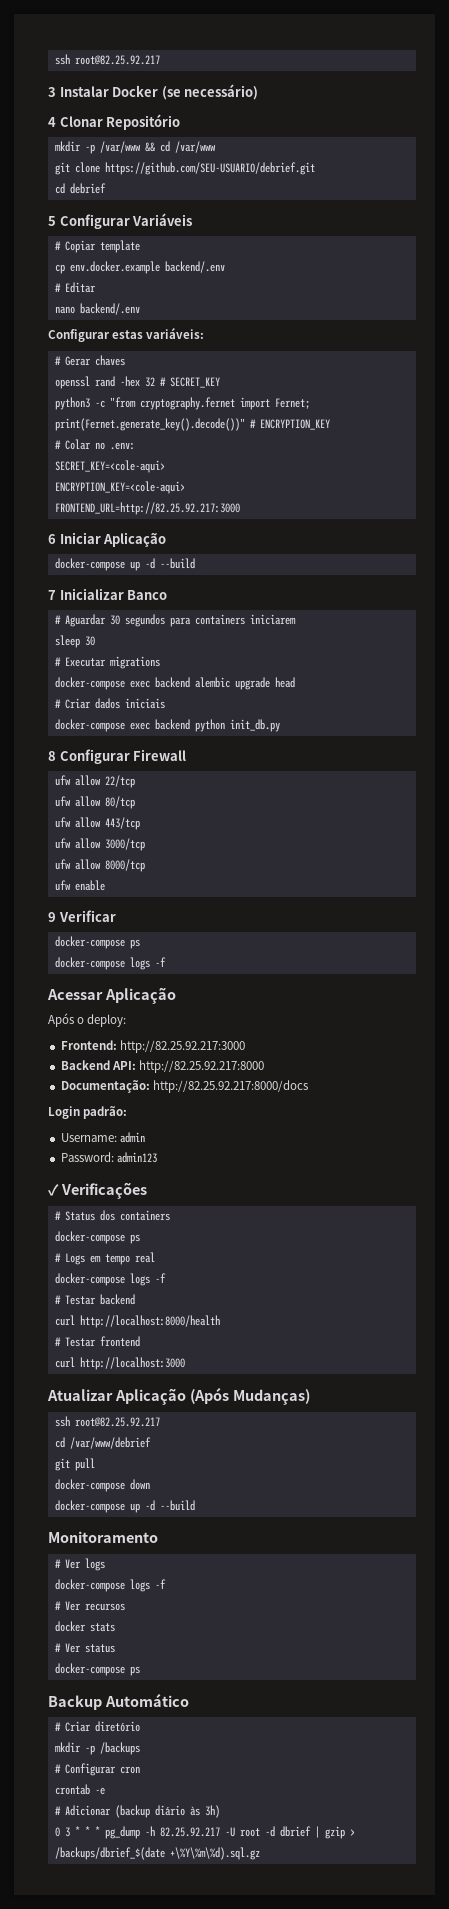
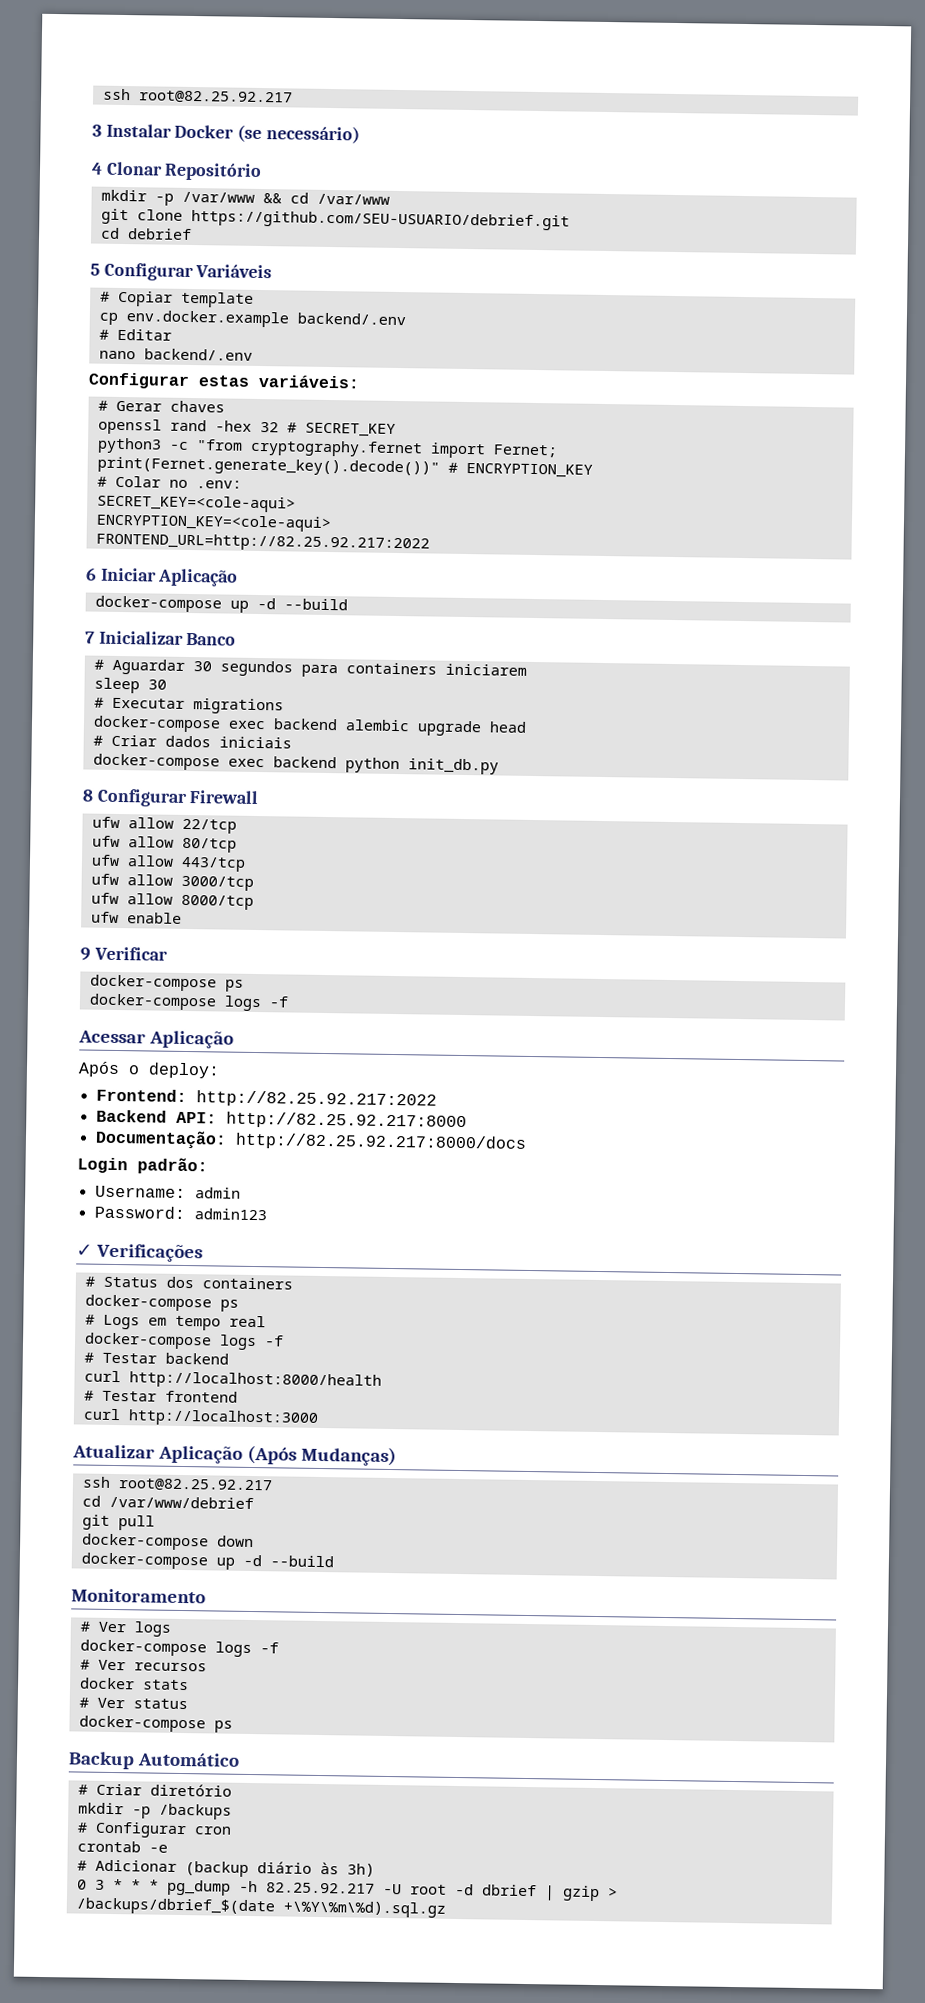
- FRONTEND_URL=http://82.25.92.217:3000
+ FRONTEND_URL=http://82.25.92.217:2022
- Frontend: http://82.25.92.217:3000
+ Frontend: http://82.25.92.217:2022

